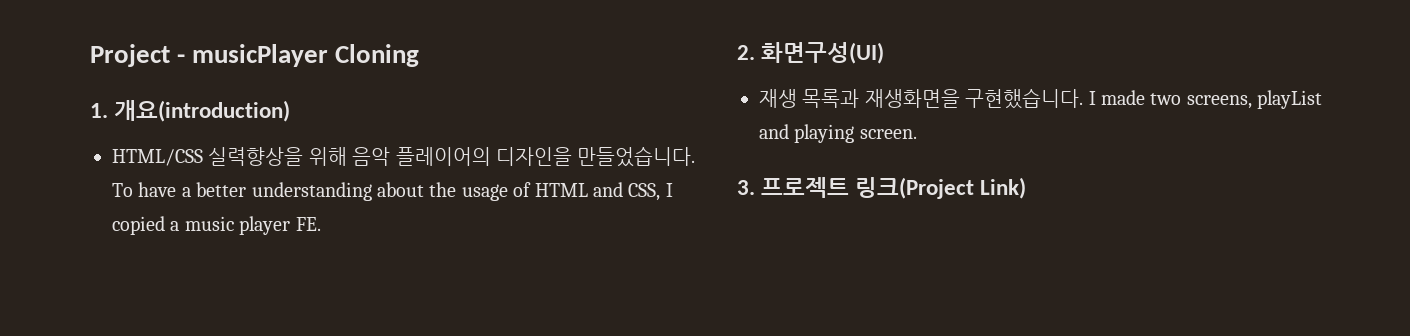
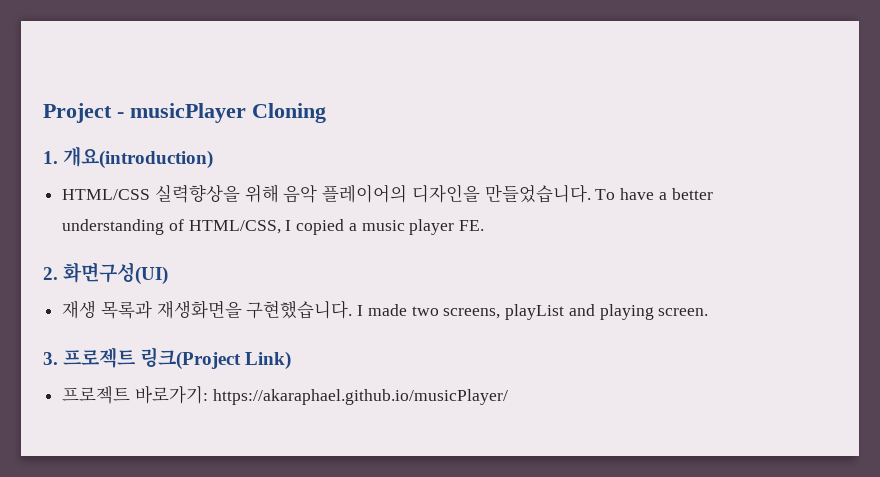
- To have a better understanding about the usage of HTML and CSS, I copied a music player FE.
+ To have a better understanding of HTML/CSS, I copied a music player FE.
+ 프로젝트 바로가기: https://akaraphael.github.io/musicPlayer/

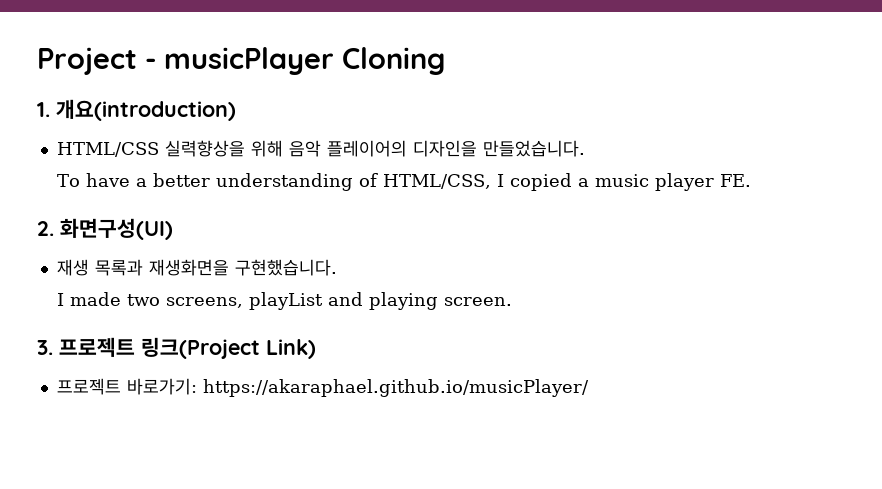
- HTML/CSS 실력향상을 위해 음악 플레이어의 디자인을 만들었습니다. To have a better understanding of HTML/CSS, I copied a music player FE.
+ HTML/CSS 실력향상을 위해 음악 플레이어의 디자인을 만들었습니다.
+ To have a better understanding of HTML/CSS, I copied a music player FE.
- 재생 목록과 재생화면을 구현했습니다. I made two screens, playList and playing screen.
+ 재생 목록과 재생화면을 구현했습니다.
+ I made two screens, playList and playing screen.

